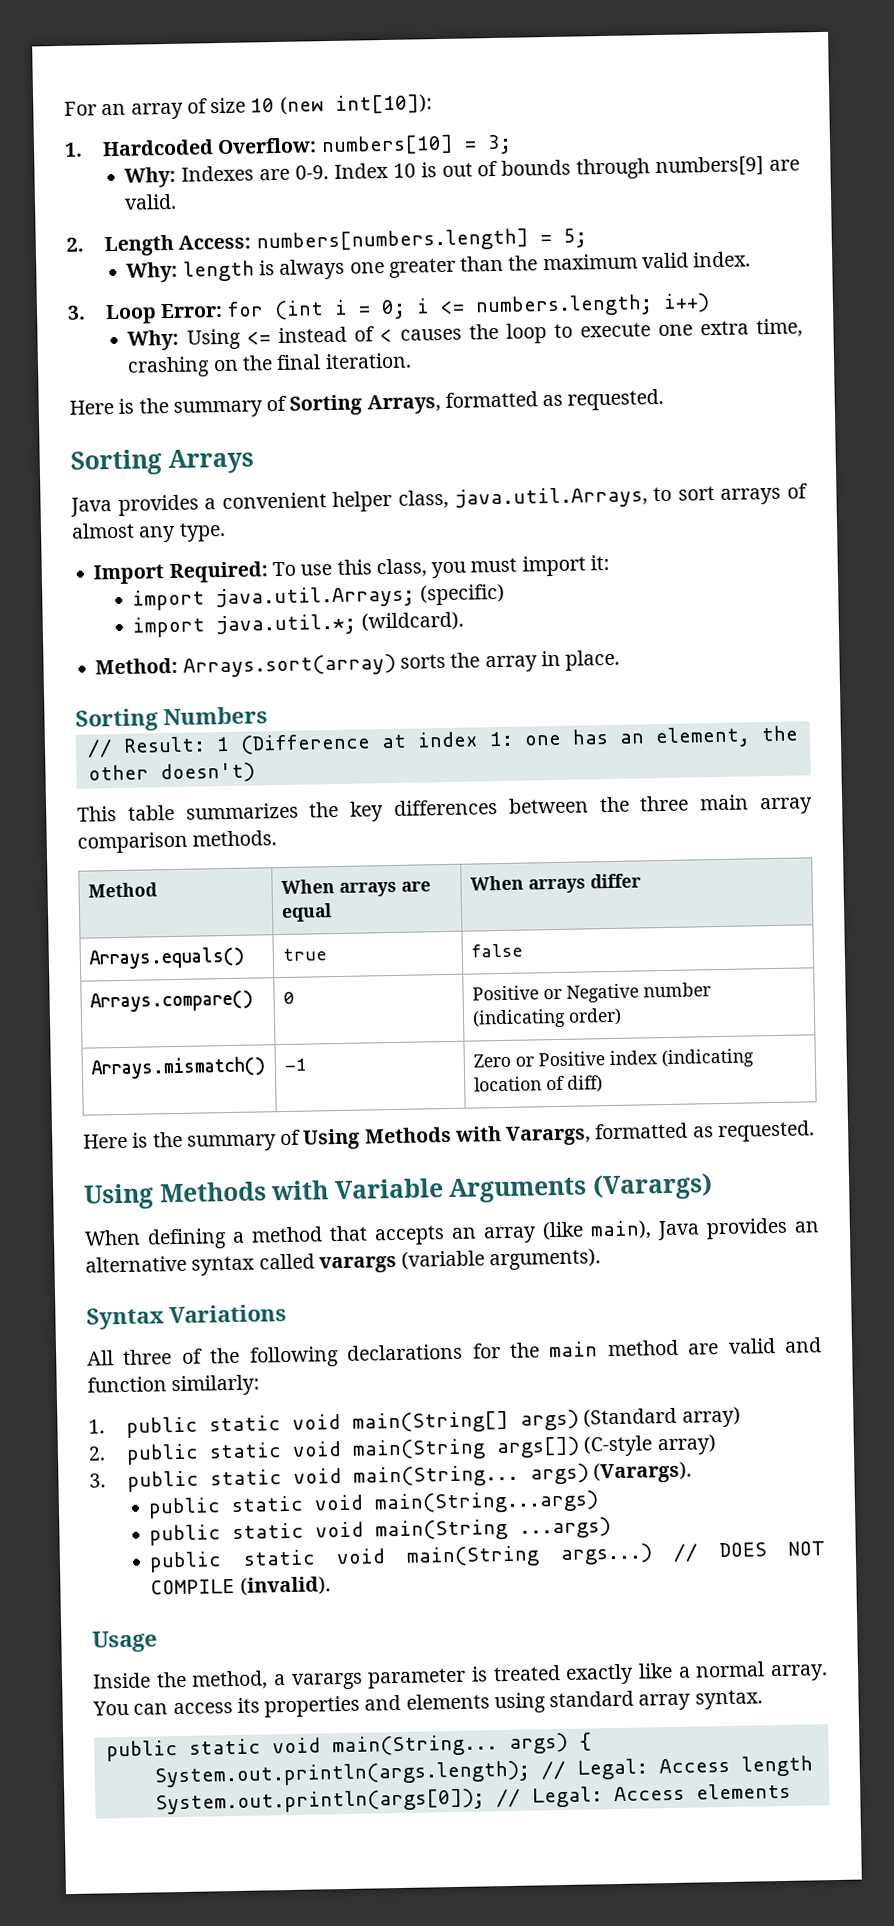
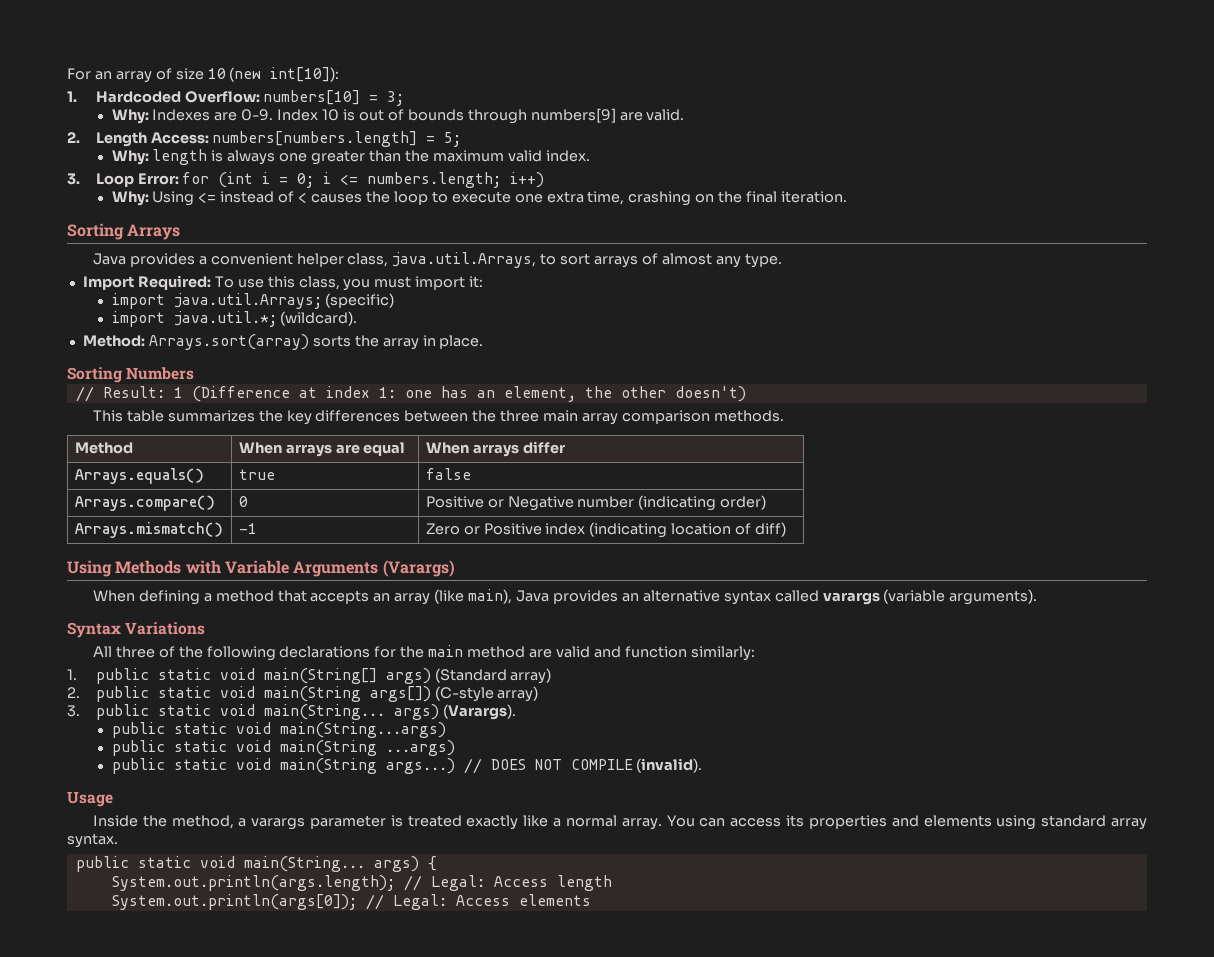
- Here is the summary of Sorting Arrays, formatted as requested.
- Here is the summary of Using Methods with Varargs, formatted as requested.

